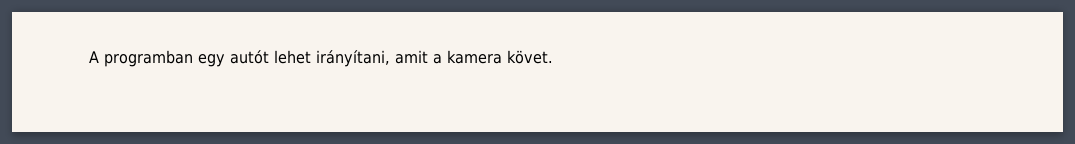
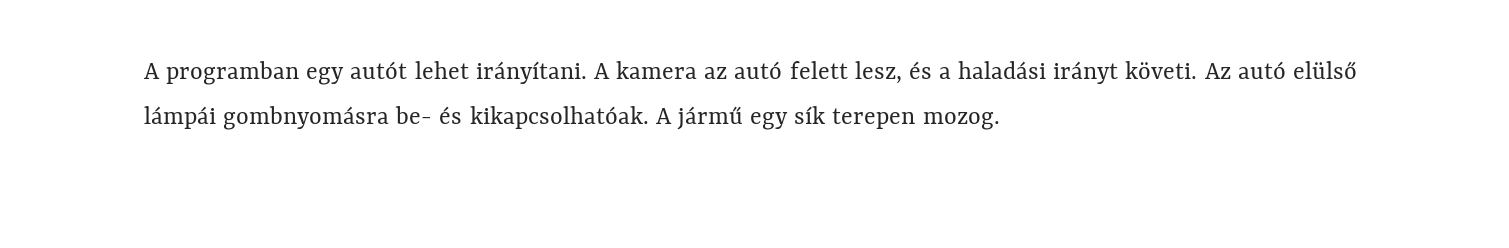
- A programban egy autót lehet irányítani, amit a kamera követ.
+ A programban egy autót lehet irányítani. A kamera az autó felett lesz, és a haladási irányt követi. Az autó elülső lámpái gombnyomásra be- és kikapcsolhatóak. A jármű egy sík terepen mozog.

